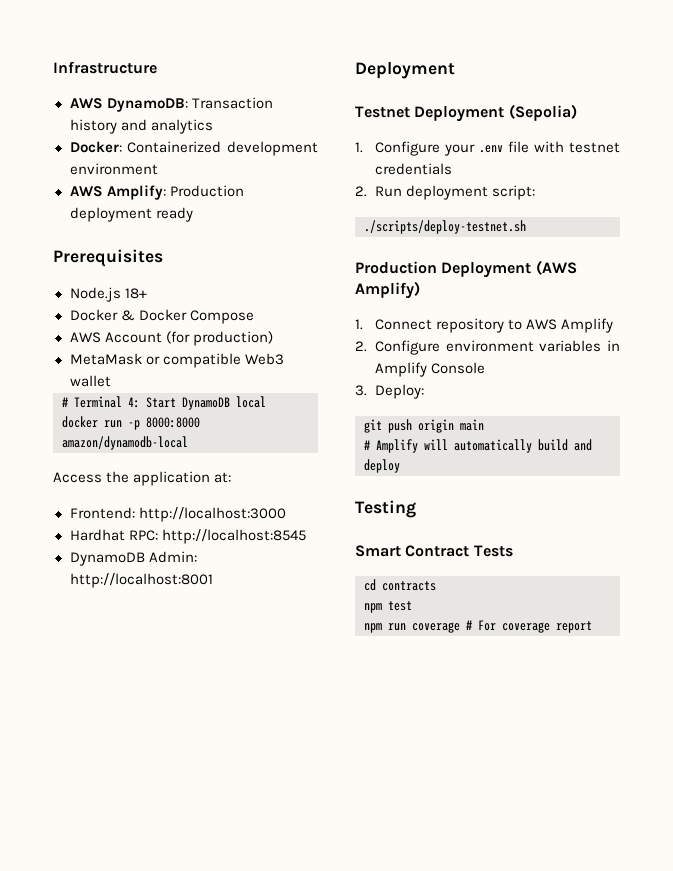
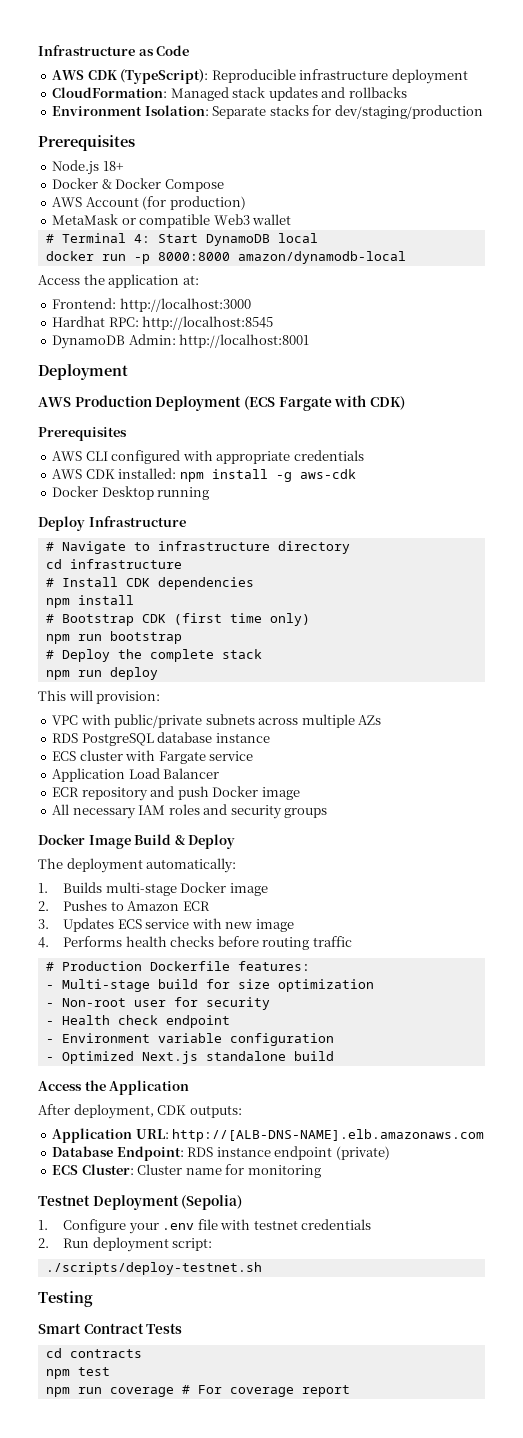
- Infrastructure
- AWS DynamoDB: Transaction history and analytics
- Docker: Containerized development environment
- AWS Amplify: Production deployment ready
+ Infrastructure as Code
+ AWS CDK (TypeScript): Reproducible infrastructure deployment
+ CloudFormation: Managed stack updates and rollbacks
+ Environment Isolation: Separate stacks for dev/staging/production
+ AWS Production Deployment (ECS Fargate with CDK)
+ Prerequisites
+ AWS CLI configured with appropriate credentials
+ AWS CDK installed: npm install -g aws-cdk
+ Docker Desktop running
+ Deploy Infrastructure
+ # Navigate to infrastructure directory
+ cd infrastructure
+ # Install CDK dependencies
+ npm install
+ # Bootstrap CDK (first time only)
+ npm run bootstrap
+ # Deploy the complete stack
+ npm run deploy
+ This will provision:
+ VPC with public/private subnets across multiple AZs
+ RDS PostgreSQL database instance
+ ECS cluster with Fargate service
+ Application Load Balancer
+ ECR repository and push Docker image
+ All necessary IAM roles and security groups
+ Docker Image Build & Deploy
+ The deployment automatically:
+ 1. Builds multi-stage Docker image
+ 2. Pushes to Amazon ECR
+ 3. Updates ECS service with new image
+ 4. Performs health checks before routing traffic
+ # Production Dockerfile features:
+ - Multi-stage build for size optimization
+ - Non-root user for security
+ - Health check endpoint
+ - Environment variable configuration
+ - Optimized Next.js standalone build
+ Access the Application
+ After deployment, CDK outputs:
+ Application URL: http://[ALB-DNS-NAME].elb.amazonaws.com
+ Database Endpoint: RDS instance endpoint (private)
+ ECS Cluster: Cluster name for monitoring
- Production Deployment (AWS Amplify)
- 1. Connect repository to AWS Amplify
- 2. Configure environment variables in Amplify Console
- 3. Deploy:
- git push origin main
- # Amplify will automatically build and deploy

